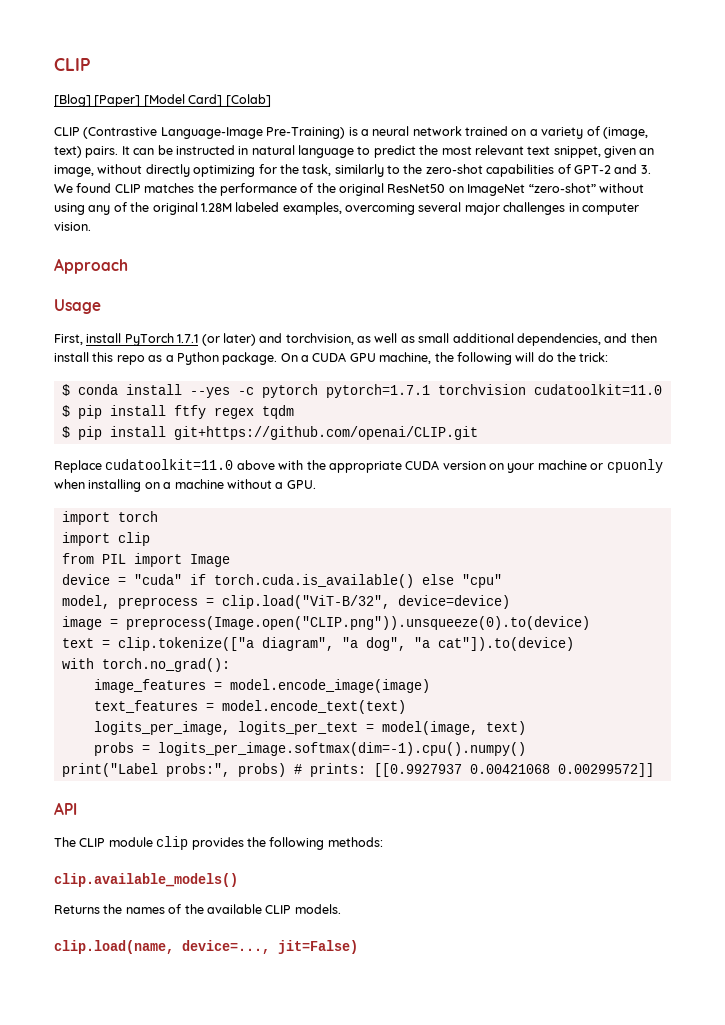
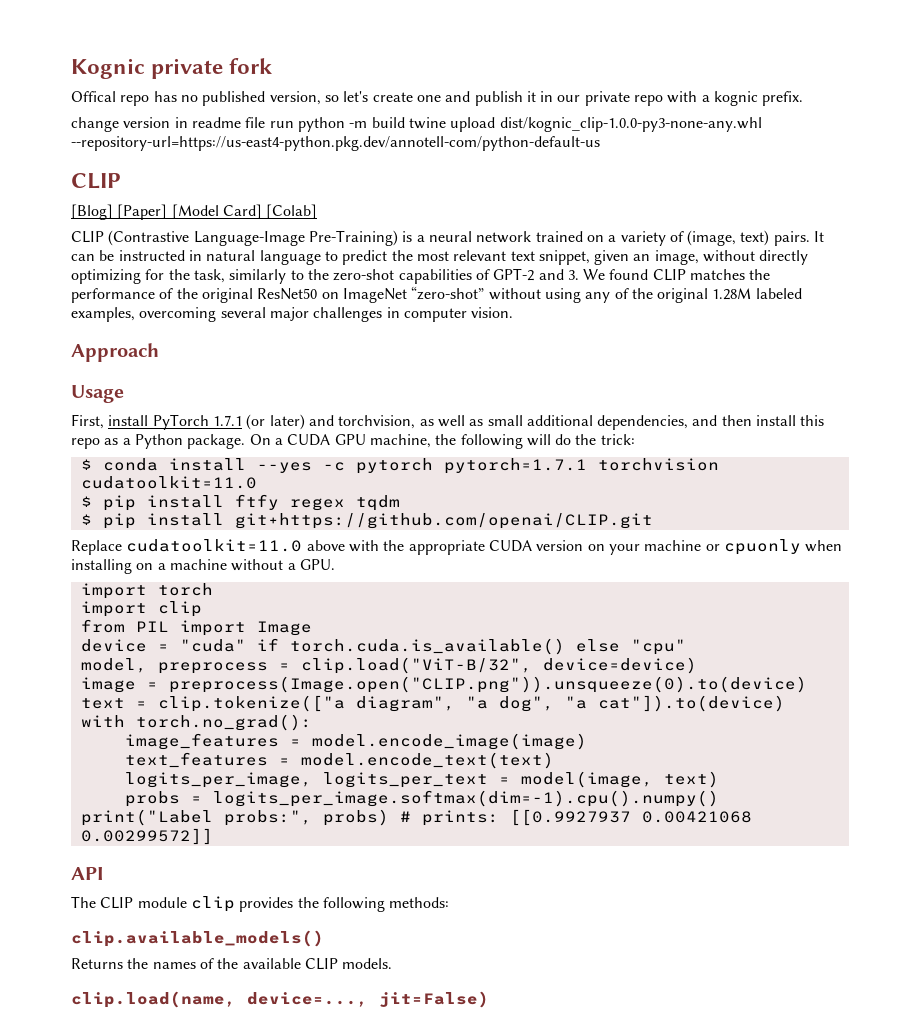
+ Kognic private fork
+ Offical repo has no published version, so let's create one and publish it in our private repo with a kognic prefix.
+ change version in readme file run python -m build twine upload dist/kognic_clip-1.0.0-py3-none-any.whl --repository-url=https://us-east4-python.pkg.dev/annotell-com/python-default-us

